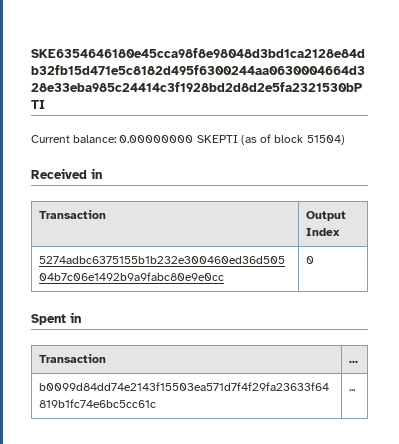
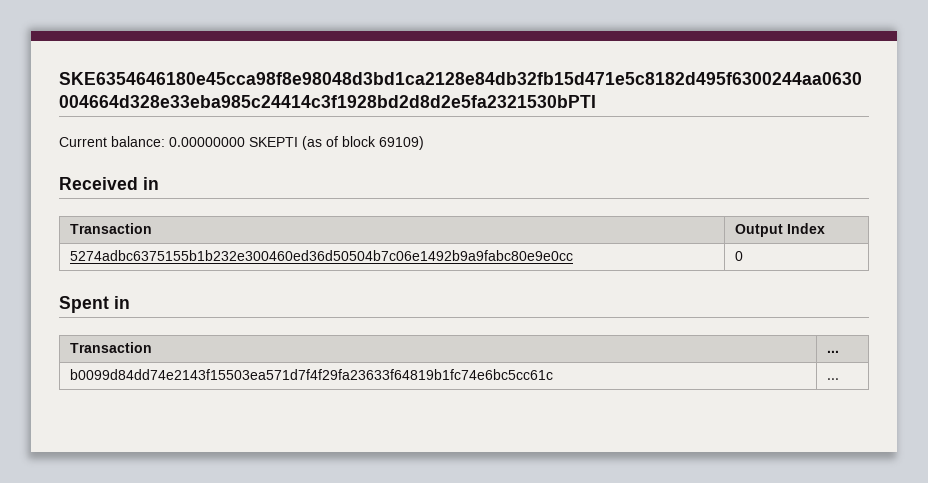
- Current balance: 0.00000000 SKEPTI (as of block 51504)
+ Current balance: 0.00000000 SKEPTI (as of block 69109)

